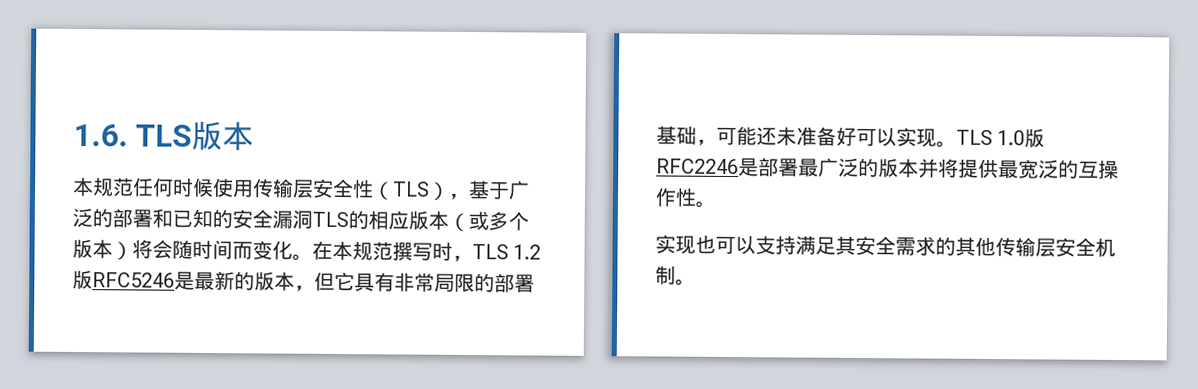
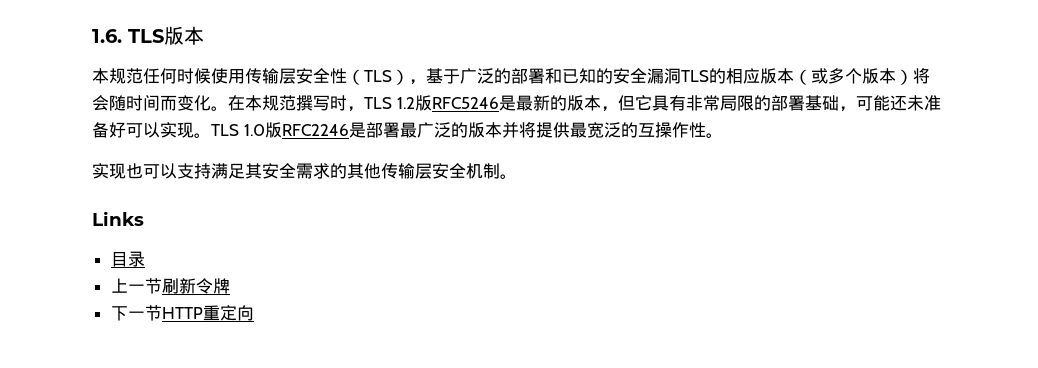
+ Links
+ 目录
+ 上一节刷新令牌
+ 下一节HTTP重定向

